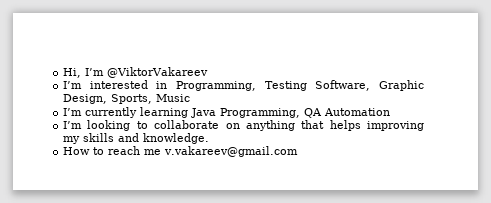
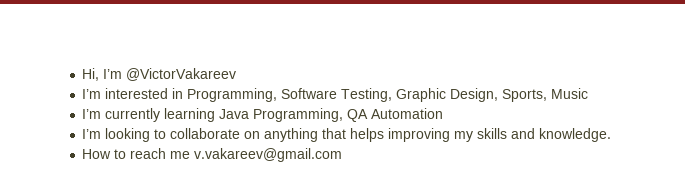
- Hi, I’m @ViktorVakareev
+ Hi, I’m @VictorVakareev
- I’m interested in Programming, Testing Software, Graphic Design, Sports, Music
+ I’m interested in Programming, Software Testing, Graphic Design, Sports, Music

